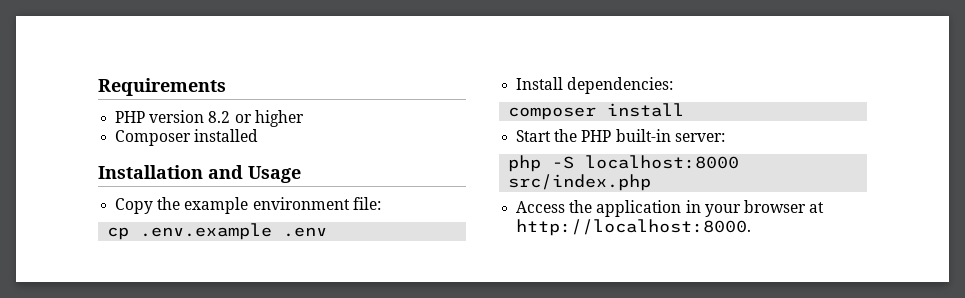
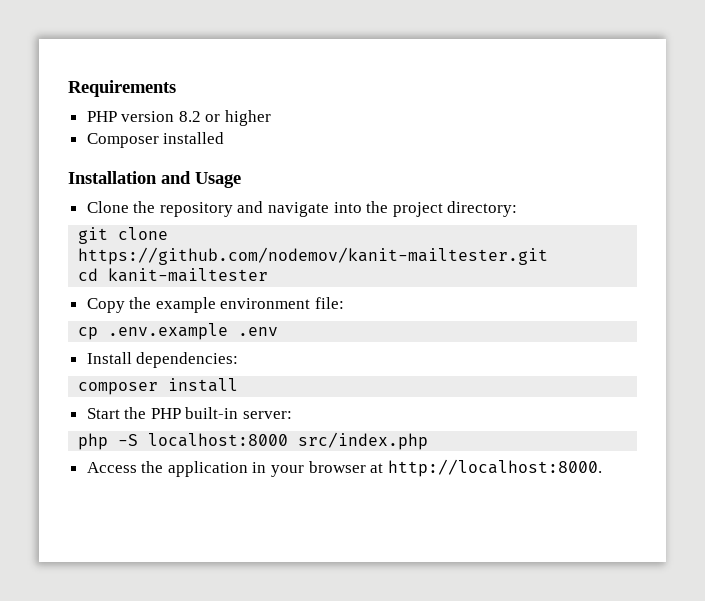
+ Clone the repository and navigate into the project directory:
+ git clone https://github.com/nodemov/kanit-mailtester.git
+ cd kanit-mailtester

